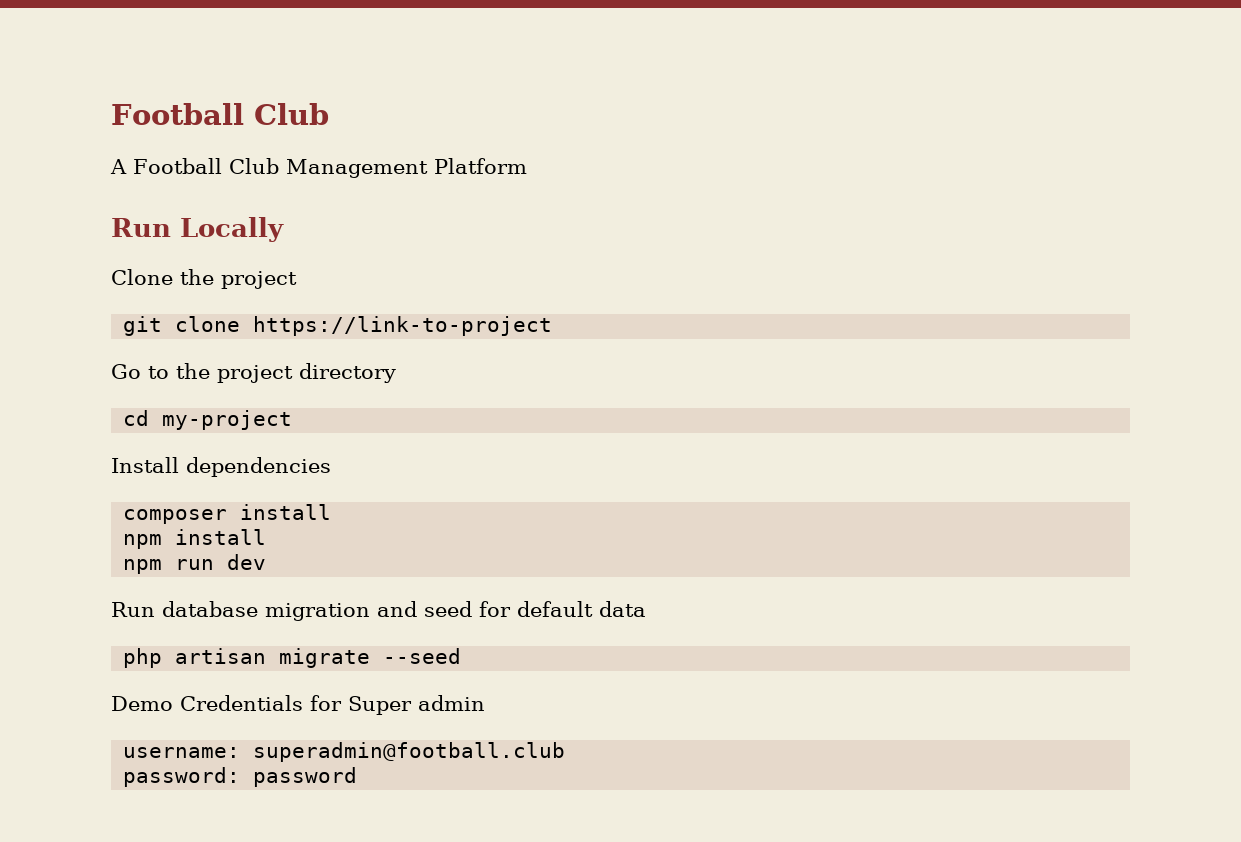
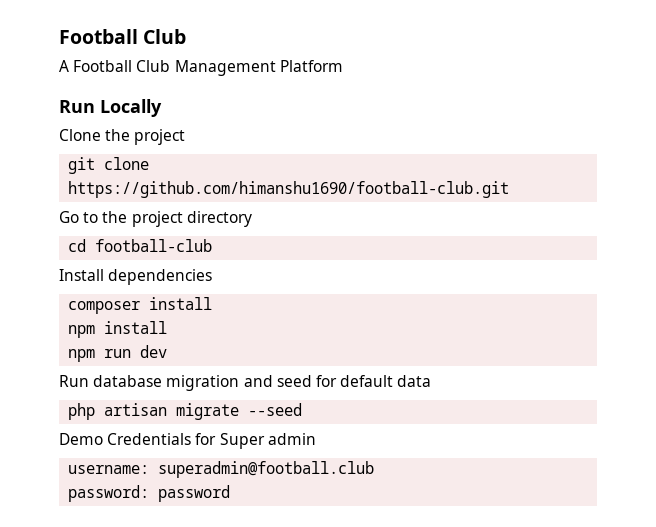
- git clone https://link-to-project
+ git clone https://github.com/himanshu1690/football-club.git
- cd my-project
+ cd football-club

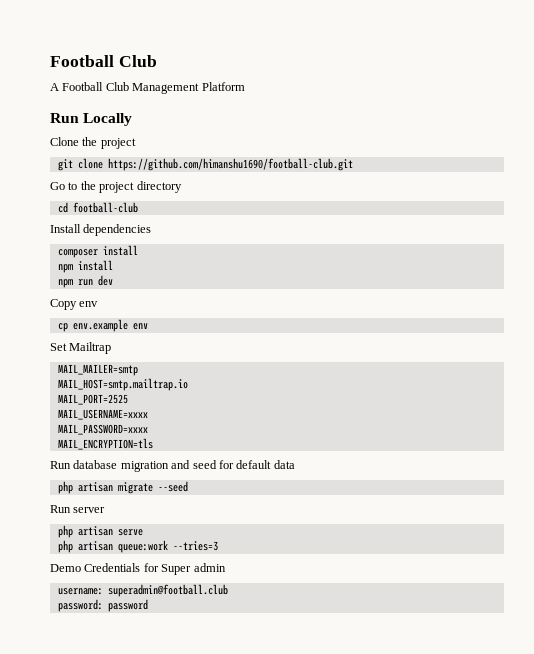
+ Copy env
+ cp env.example env
+ Set Mailtrap
+ MAIL_MAILER=smtp
+ MAIL_HOST=smtp.mailtrap.io
+ MAIL_PORT=2525
+ MAIL_USERNAME=xxxx
+ MAIL_PASSWORD=xxxx
+ MAIL_ENCRYPTION=tls
+ Run server
+ php artisan serve
+ php artisan queue:work --tries=3

